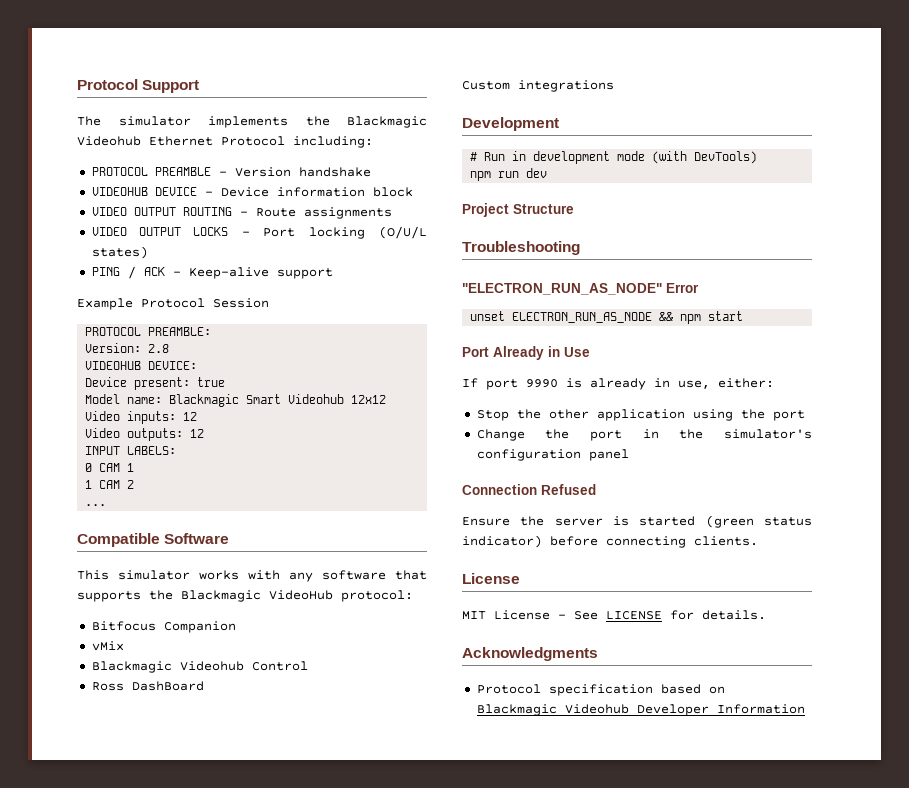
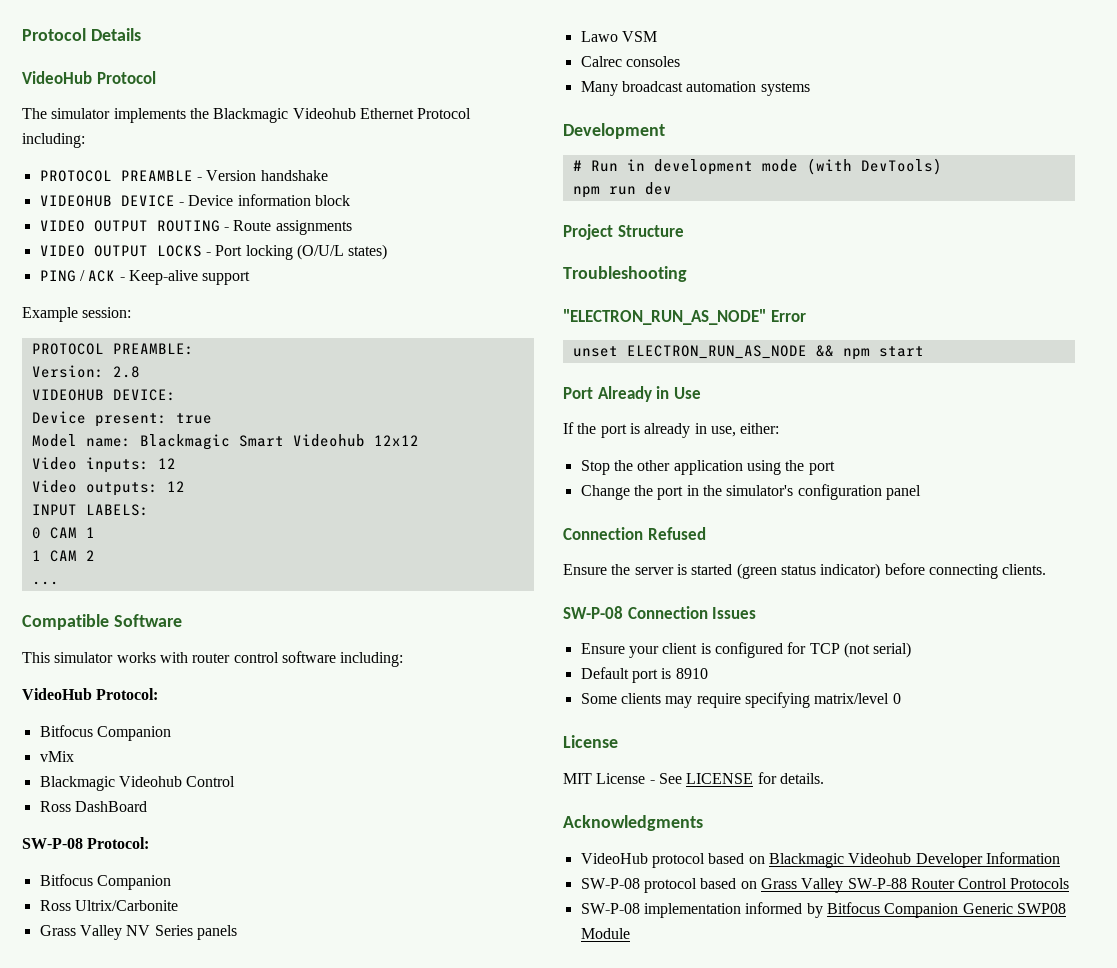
- Protocol Support
+ Protocol Details
+ VideoHub Protocol
- Example Protocol Session
+ Example session:
- This simulator works with any software that supports the Blackmagic VideoHub protocol:
+ This simulator works with router control software including:
+ VideoHub Protocol:
- Custom integrations
+ SW-P-08 Protocol:
+ Bitfocus Companion
+ Ross Ultrix/Carbonite
+ Grass Valley NV Series panels
+ Lawo VSM
+ Calrec consoles
+ Many broadcast automation systems
- If port 9990 is already in use, either:
+ If the port is already in use, either:
+ SW-P-08 Connection Issues
+ Ensure your client is configured for TCP (not serial)
+ Default port is 8910
+ Some clients may require specifying matrix/level 0
- Protocol specification based on Blackmagic Videohub Developer Information
+ VideoHub protocol based on Blackmagic Videohub Developer Information
+ SW-P-08 protocol based on Grass Valley SW-P-88 Router Control Protocols
+ SW-P-08 implementation informed by Bitfocus Companion Generic SWP08 Module

